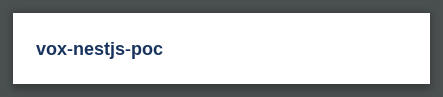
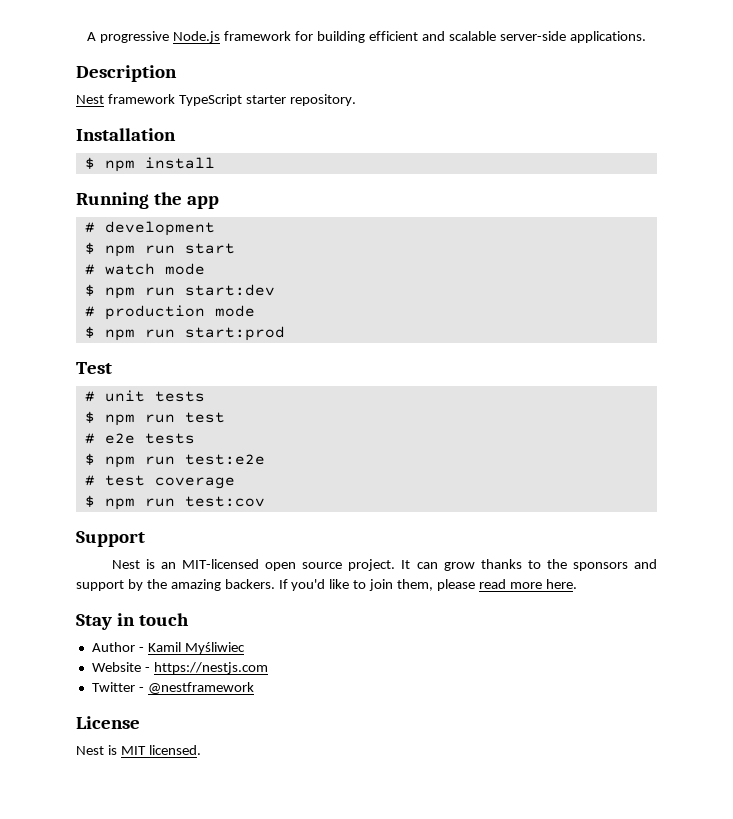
- vox-nestjs-poc
+ A progressive Node.js framework for building efficient and scalable server-side applications.
+ Description
+ Nest framework TypeScript starter repository.
+ Installation
+ $ npm install
+ Running the app
+ # development
+ $ npm run start
+ # watch mode
+ $ npm run start:dev
+ # production mode
+ $ npm run start:prod
+ Test
+ # unit tests
+ $ npm run test
+ # e2e tests
+ $ npm run test:e2e
+ # test coverage
+ $ npm run test:cov
+ Support
+ Nest is an MIT-licensed open source project. It can grow thanks to the sponsors and support by the amazing backers. If you'd like to join them, please read more here.
+ Stay in touch
+ Author - Kamil Myśliwiec
+ Website - https://nestjs.com
+ Twitter - @nestframework
+ License
+ Nest is MIT licensed.

